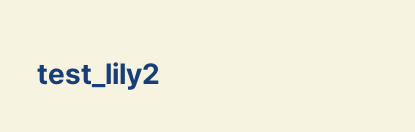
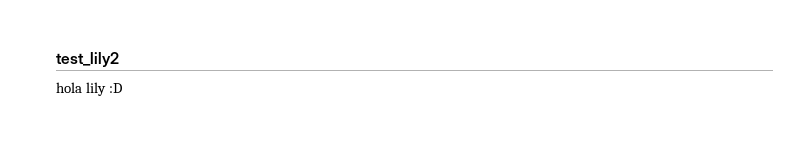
+ hola lily :D

